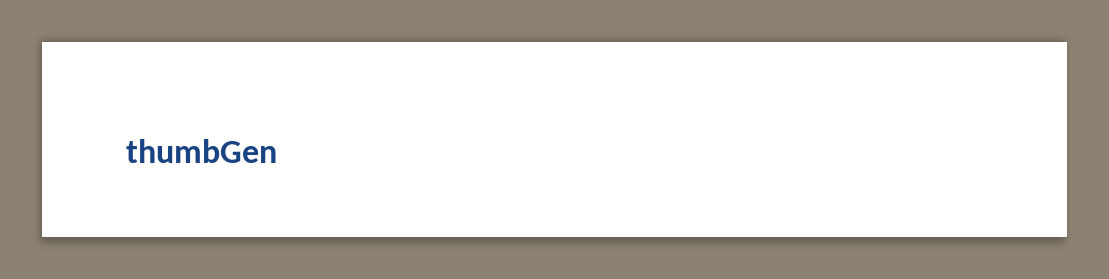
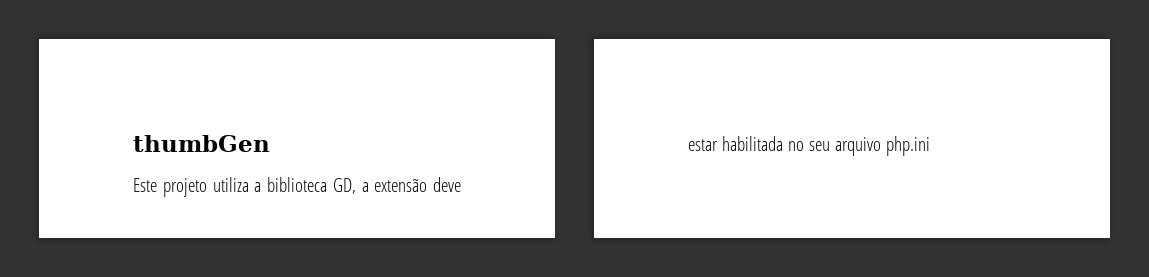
+ Este projeto utiliza a biblioteca GD, a extensão deve estar habilitada no seu arquivo php.ini

